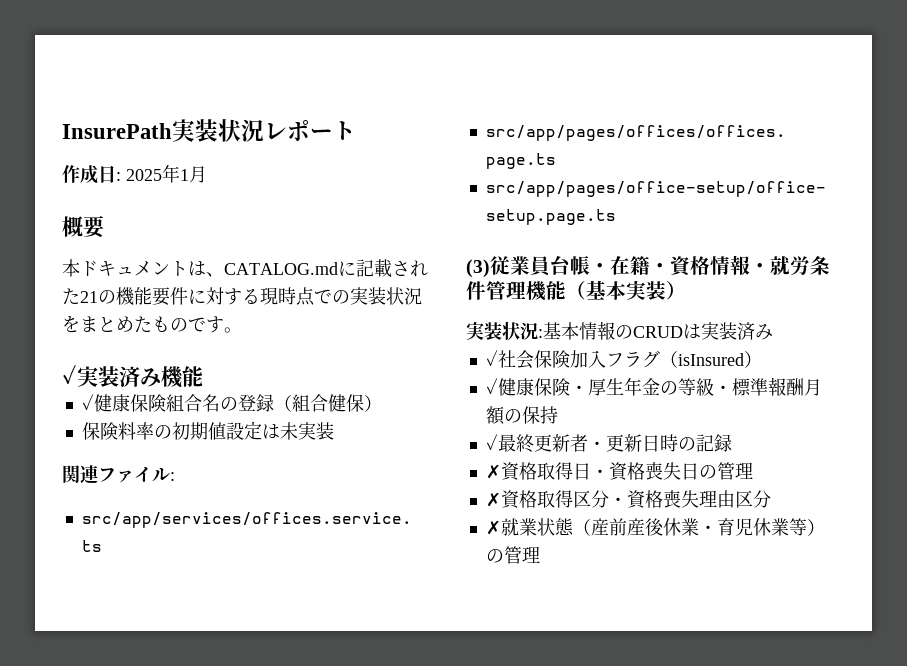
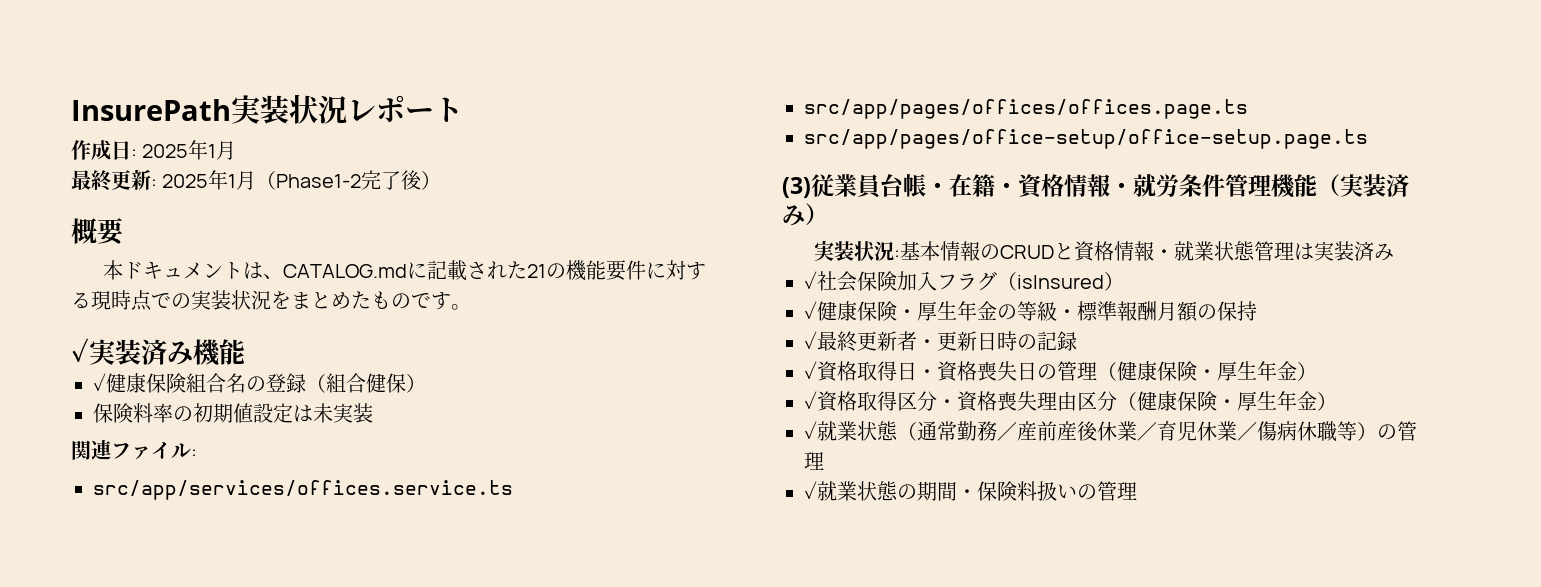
+ 最終更新: 2025年1月（Phase1-2完了後）
- (3)従業員台帳・在籍・資格情報・就労条件管理機能（基本実装）
+ (3)従業員台帳・在籍・資格情報・就労条件管理機能（実装済み）
- 実装状況:基本情報のCRUDは実装済み
+ 実装状況:基本情報のCRUDと資格情報・就業状態管理は実装済み
- ✗資格取得日・資格喪失日の管理
- ✗資格取得区分・資格喪失理由区分
- ✗就業状態（産前産後休業・育児休業等）の管理
+ ✓資格取得日・資格喪失日の管理（健康保険・厚生年金）
+ ✓資格取得区分・資格喪失理由区分（健康保険・厚生年金）
+ ✓就業状態（通常勤務／産前産後休業／育児休業／傷病休職等）の管理
+ ✓就業状態の期間・保険料扱いの管理

